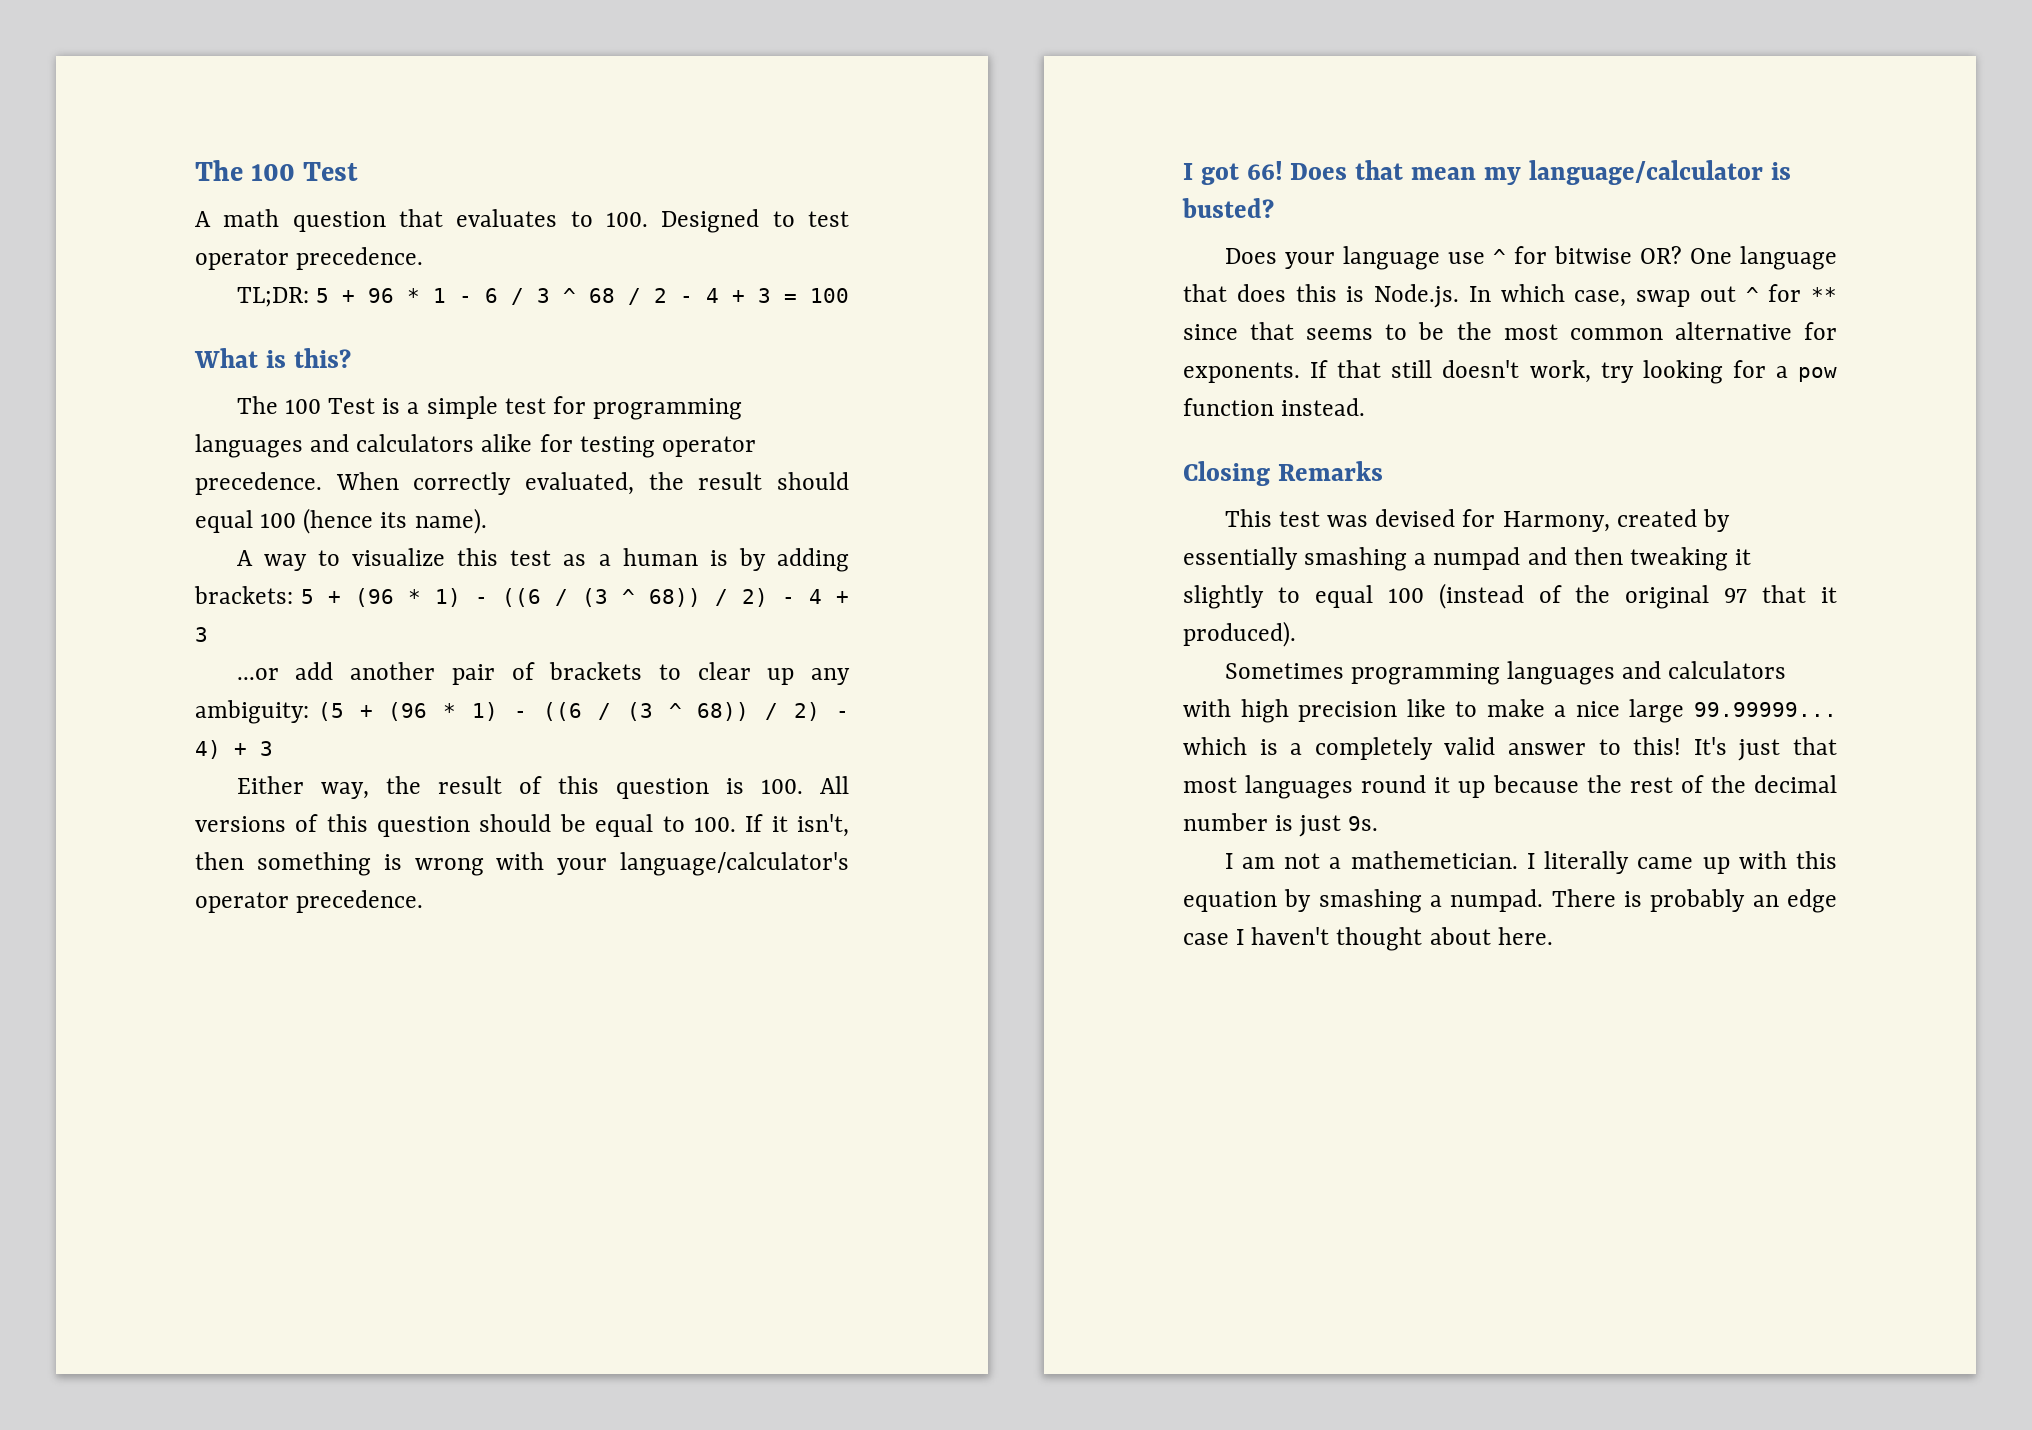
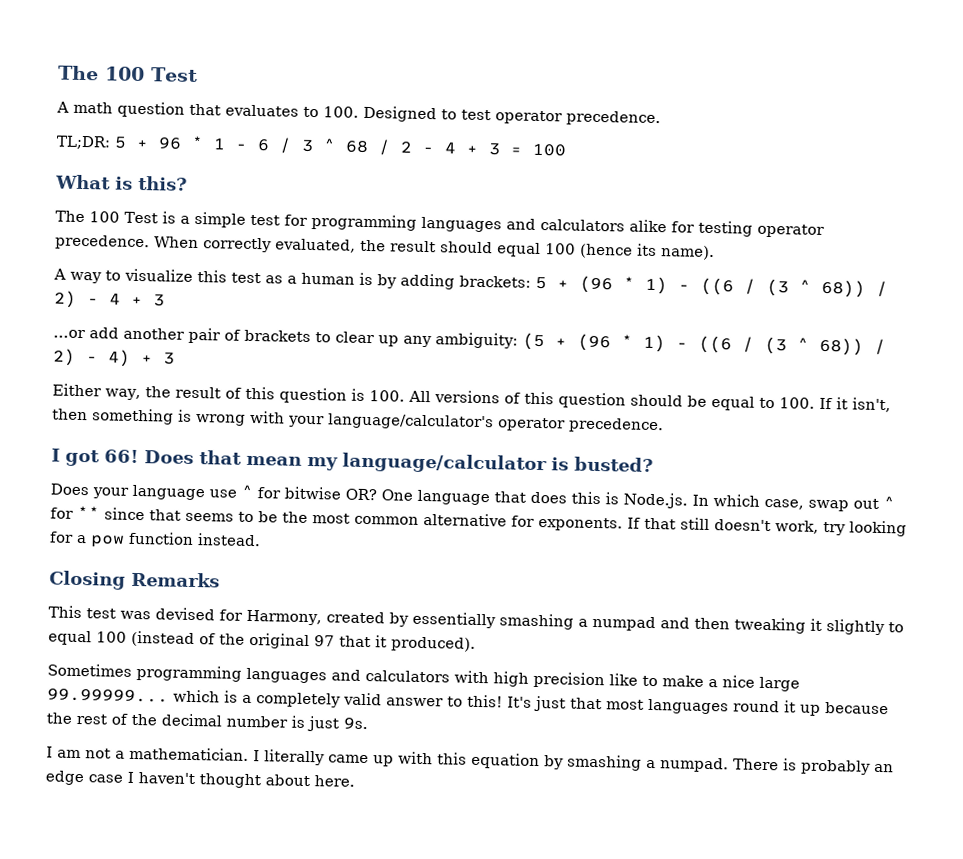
- I am not a mathemetician.
+ I am not a mathematician.

